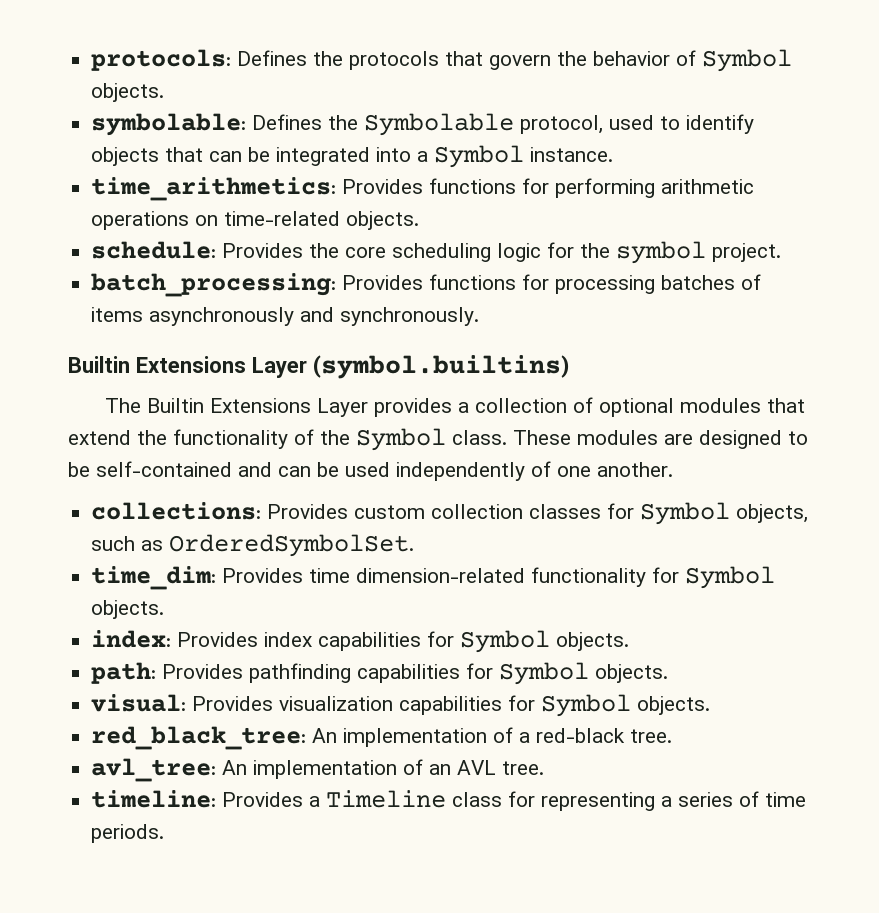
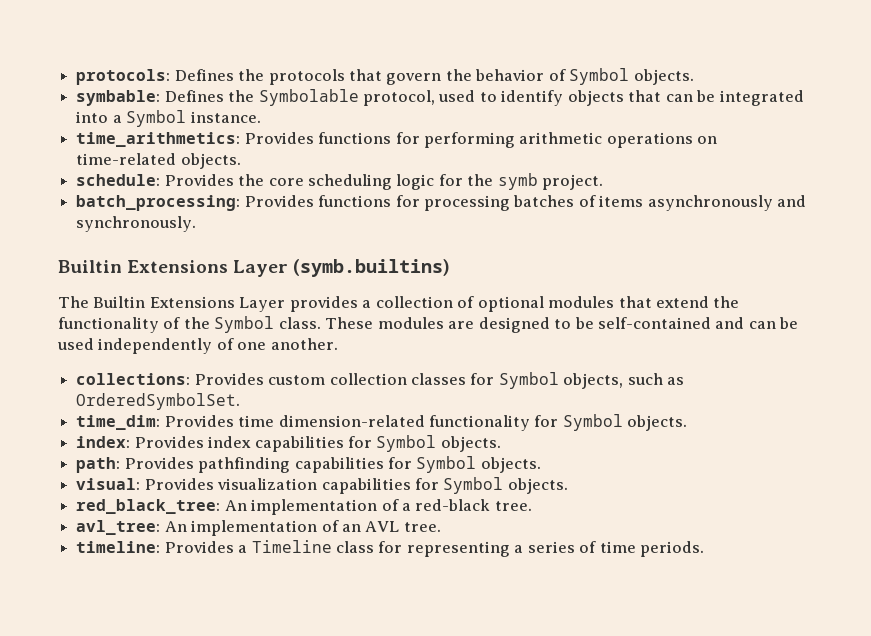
- symbolable: Defines the Symbolable protocol, used to identify objects that can be integrated into a Symbol instance.
+ symbable: Defines the Symbolable protocol, used to identify objects that can be integrated into a Symbol instance.
- schedule: Provides the core scheduling logic for the symbol project.
+ schedule: Provides the core scheduling logic for the symb project.
- Builtin Extensions Layer (symbol.builtins)
+ Builtin Extensions Layer (symb.builtins)

